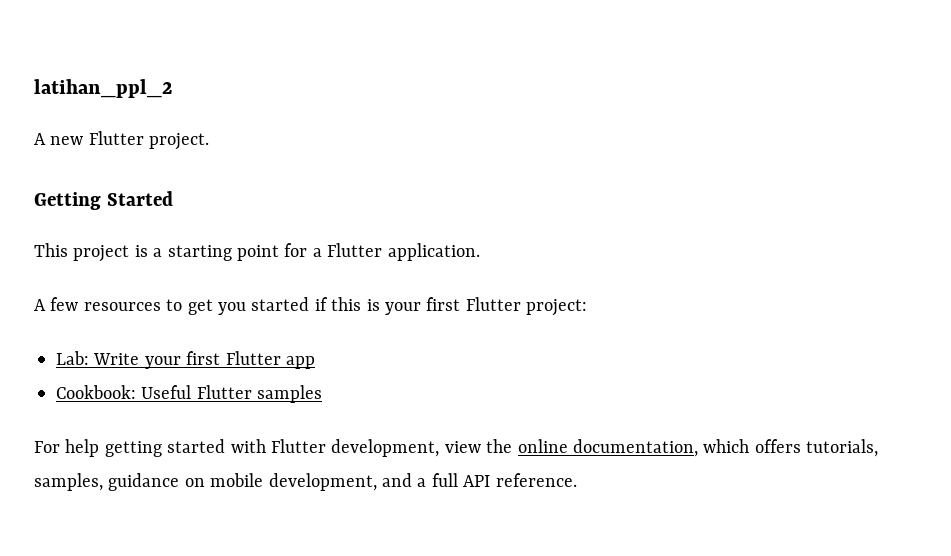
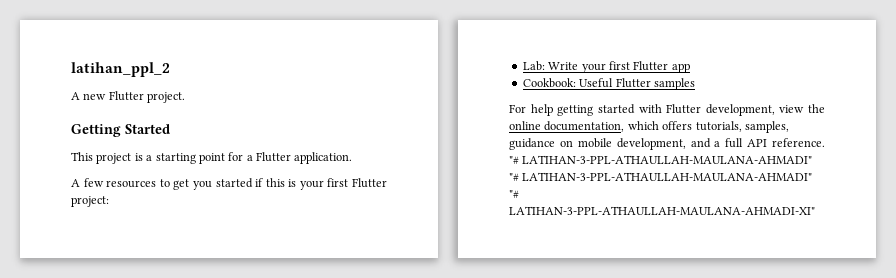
+ "# LATIHAN-3-PPL-ATHAULLAH-MAULANA-AHMADI" "# LATIHAN-3-PPL-ATHAULLAH-MAULANA-AHMADI" "# LATIHAN-3-PPL-ATHAULLAH-MAULANA-AHMADI-XI"

